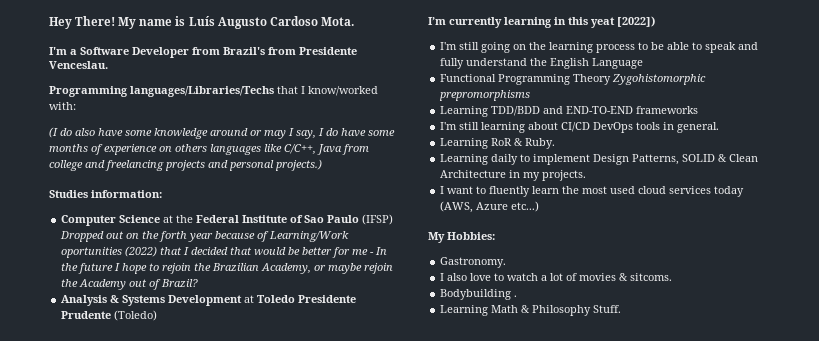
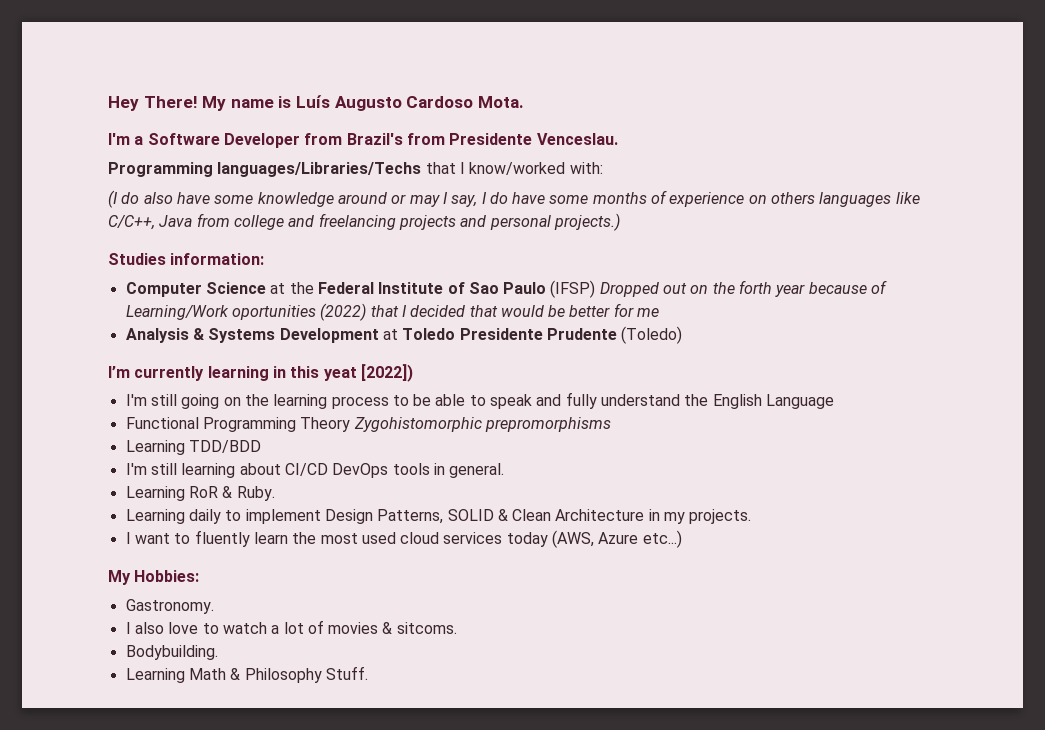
- Computer Science at the Federal Institute of Sao Paulo (IFSP) Dropped out on the forth year because of Learning/Work oportunities (2022) that I decided that would be better for me - In the future I hope to rejoin the Brazilian Academy, or maybe rejoin the Academy out of Brazil?
+ Computer Science at the Federal Institute of Sao Paulo (IFSP) Dropped out on the forth year because of Learning/Work oportunities (2022) that I decided that would be better for me
- Learning TDD/BDD and END-TO-END frameworks
+ Learning TDD/BDD
- Bodybuilding .
+ Bodybuilding.

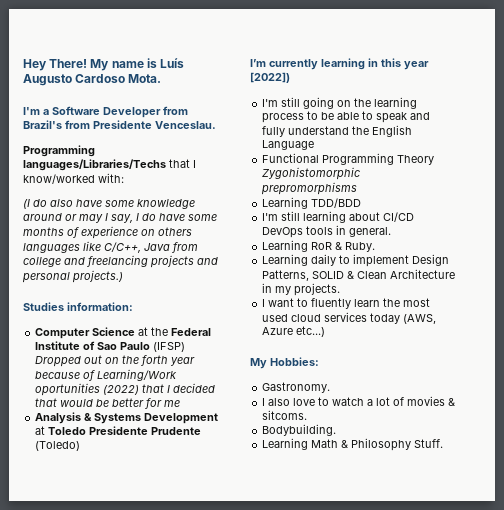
- I’m currently learning in this yeat [2022])
+ I’m currently learning in this year [2022])

